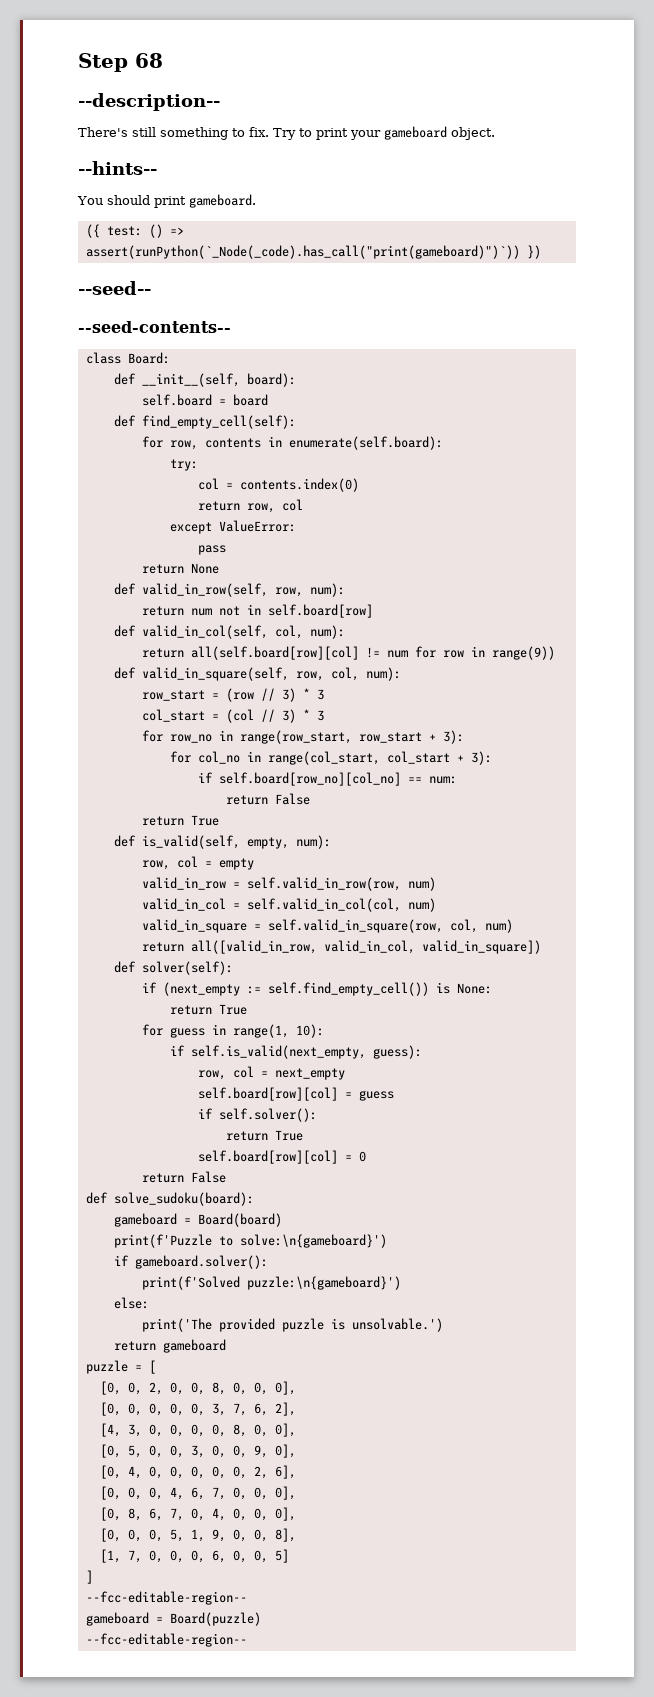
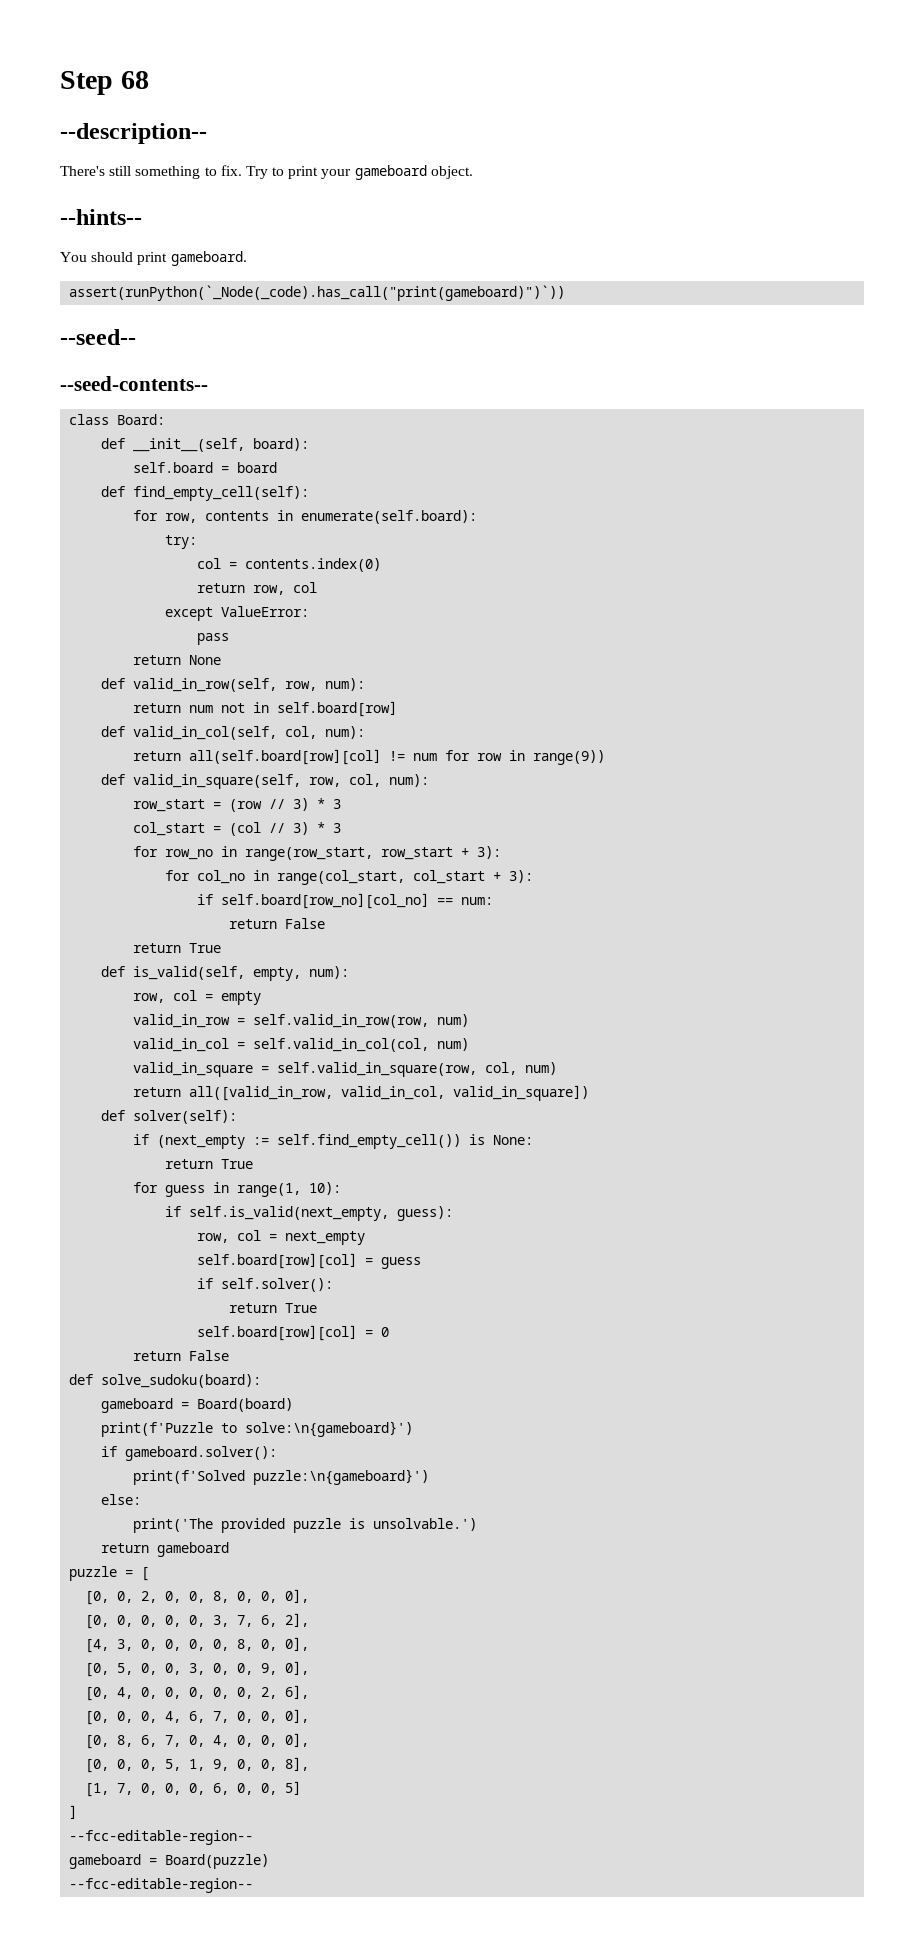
- ({ test: () => assert(runPython(`_Node(_code).has_call("print(gameboard)")`)) })
+ assert(runPython(`_Node(_code).has_call("print(gameboard)")`))

